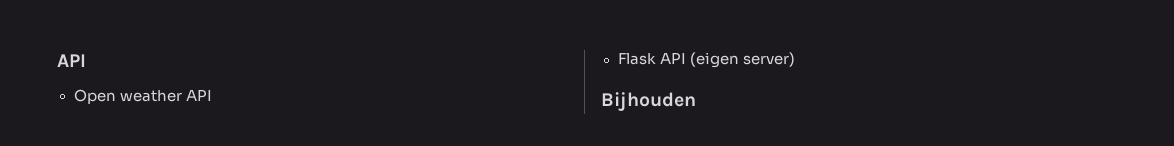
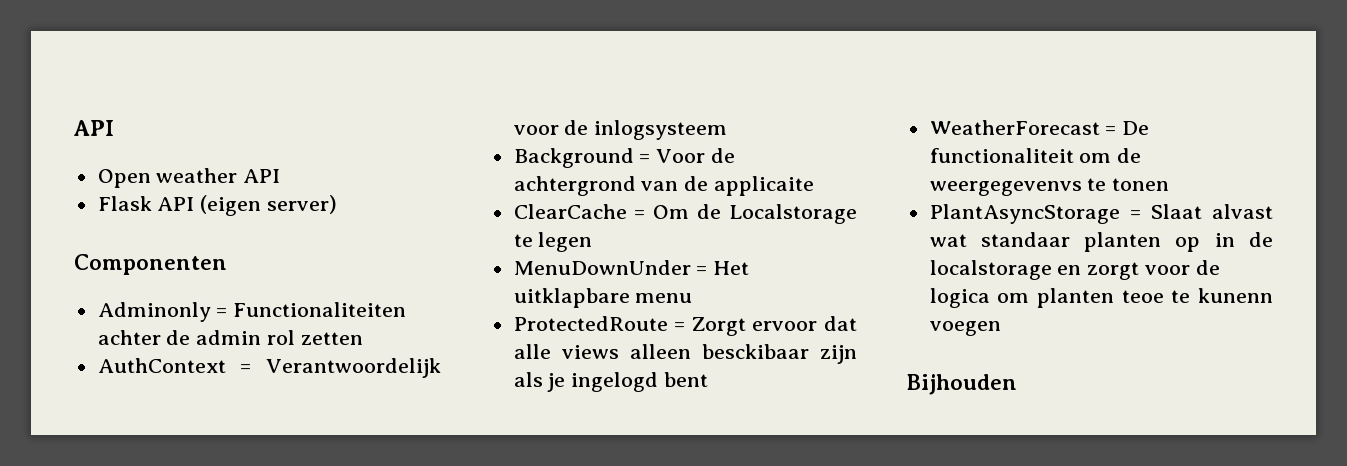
+ Componenten
+ Adminonly = Functionaliteiten achter de admin rol zetten
+ AuthContext = Verantwoordelijk voor de inlogsysteem
+ Background = Voor de achtergrond van de applicaite
+ ClearCache = Om de Localstorage te legen
+ MenuDownUnder = Het uitklapbare menu
+ ProtectedRoute = Zorgt ervoor dat alle views alleen besckibaar zijn als je ingelogd bent
+ WeatherForecast = De functionaliteit om de weergegevenvs te tonen
+ PlantAsyncStorage = Slaat alvast wat standaar planten op in de localstorage en zorgt voor de logica om planten teoe te kunenn voegen

